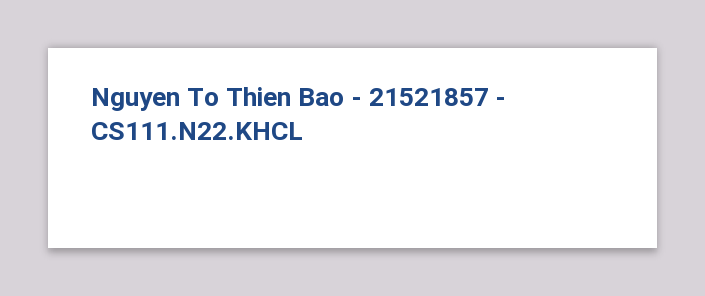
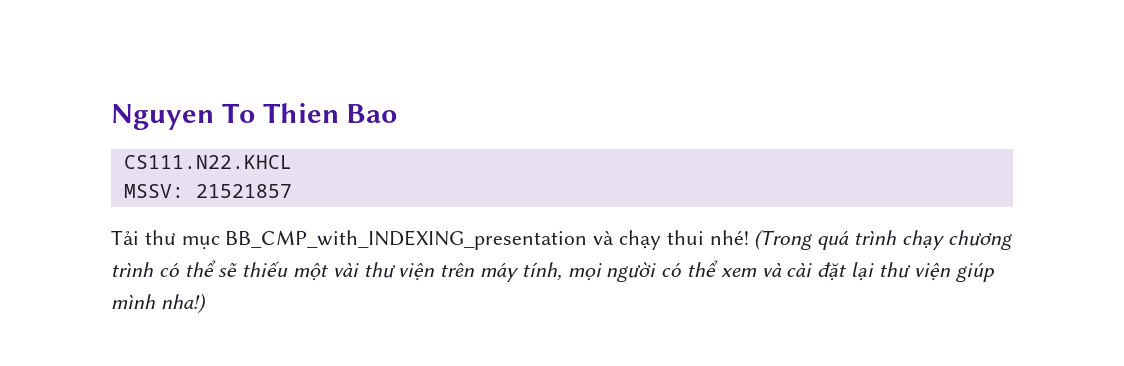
- Nguyen To Thien Bao - 21521857 - CS111.N22.KHCL
+ Nguyen To Thien Bao
+ CS111.N22.KHCL
+ MSSV: 21521857
+ Tải thư mục BB_CMP_with_INDEXING_presentation và chạy thui nhé! (Trong quá trình chạy chương trình có thể sẽ thiếu một vài thư viện trên máy tính, mọi người có thể xem và cài đặt lại thư viện giúp mình nha!)

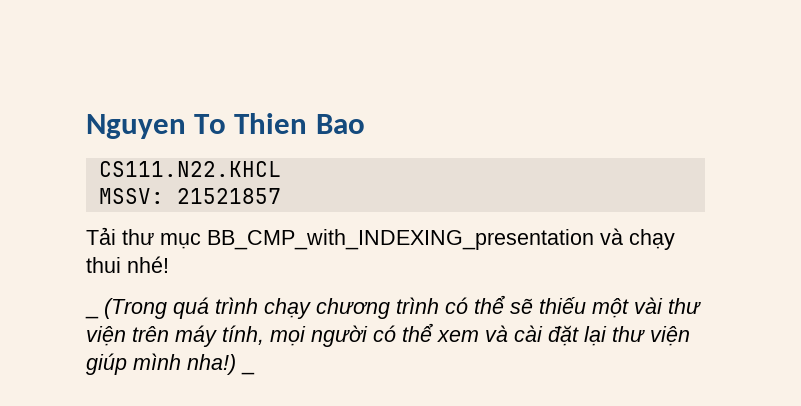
- Tải thư mục BB_CMP_with_INDEXING_presentation và chạy thui nhé! (Trong quá trình chạy chương trình có thể sẽ thiếu một vài thư viện trên máy tính, mọi người có thể xem và cài đặt lại thư viện giúp mình nha!)
+ Tải thư mục BB_CMP_with_INDEXING_presentation và chạy thui nhé!
+ _ (Trong quá trình chạy chương trình có thể sẽ thiếu một vài thư viện trên máy tính, mọi người có thể xem và cài đặt lại thư viện giúp mình nha!) _

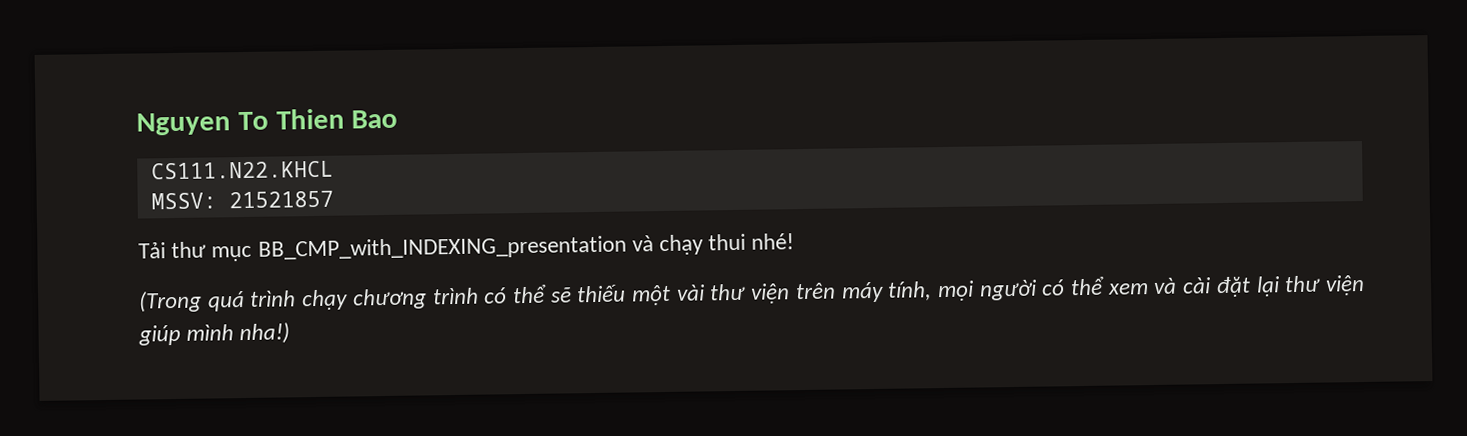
- _ (Trong quá trình chạy chương trình có thể sẽ thiếu một vài thư viện trên máy tính, mọi người có thể xem và cài đặt lại thư viện giúp mình nha!) _
+ (Trong quá trình chạy chương trình có thể sẽ thiếu một vài thư viện trên máy tính, mọi người có thể xem và cài đặt lại thư viện giúp mình nha!)

